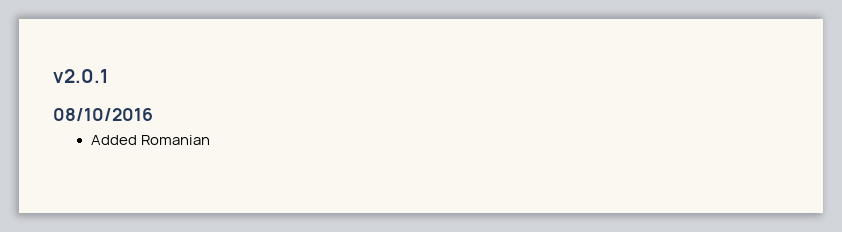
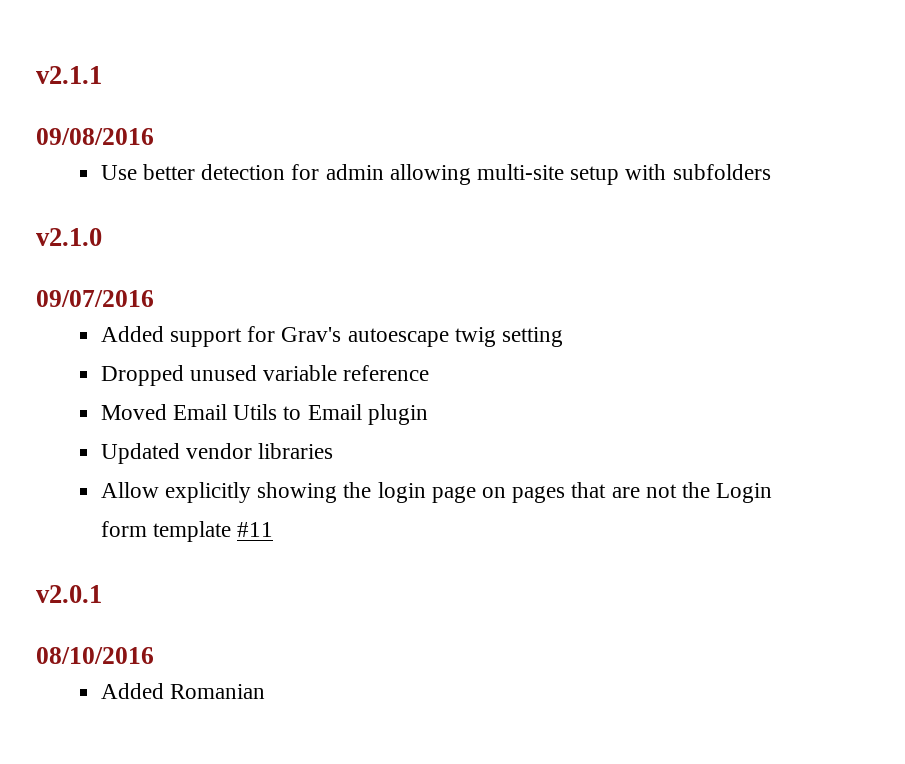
+ v2.1.1
+ 09/08/2016
+ Use better detection for admin allowing multi-site setup with subfolders
+ v2.1.0
+ 09/07/2016
+ Added support for Grav's autoescape twig setting
+ Dropped unused variable reference
+ Moved Email Utils to Email plugin
+ Updated vendor libraries
+ Allow explicitly showing the login page on pages that are not the Login form template #11

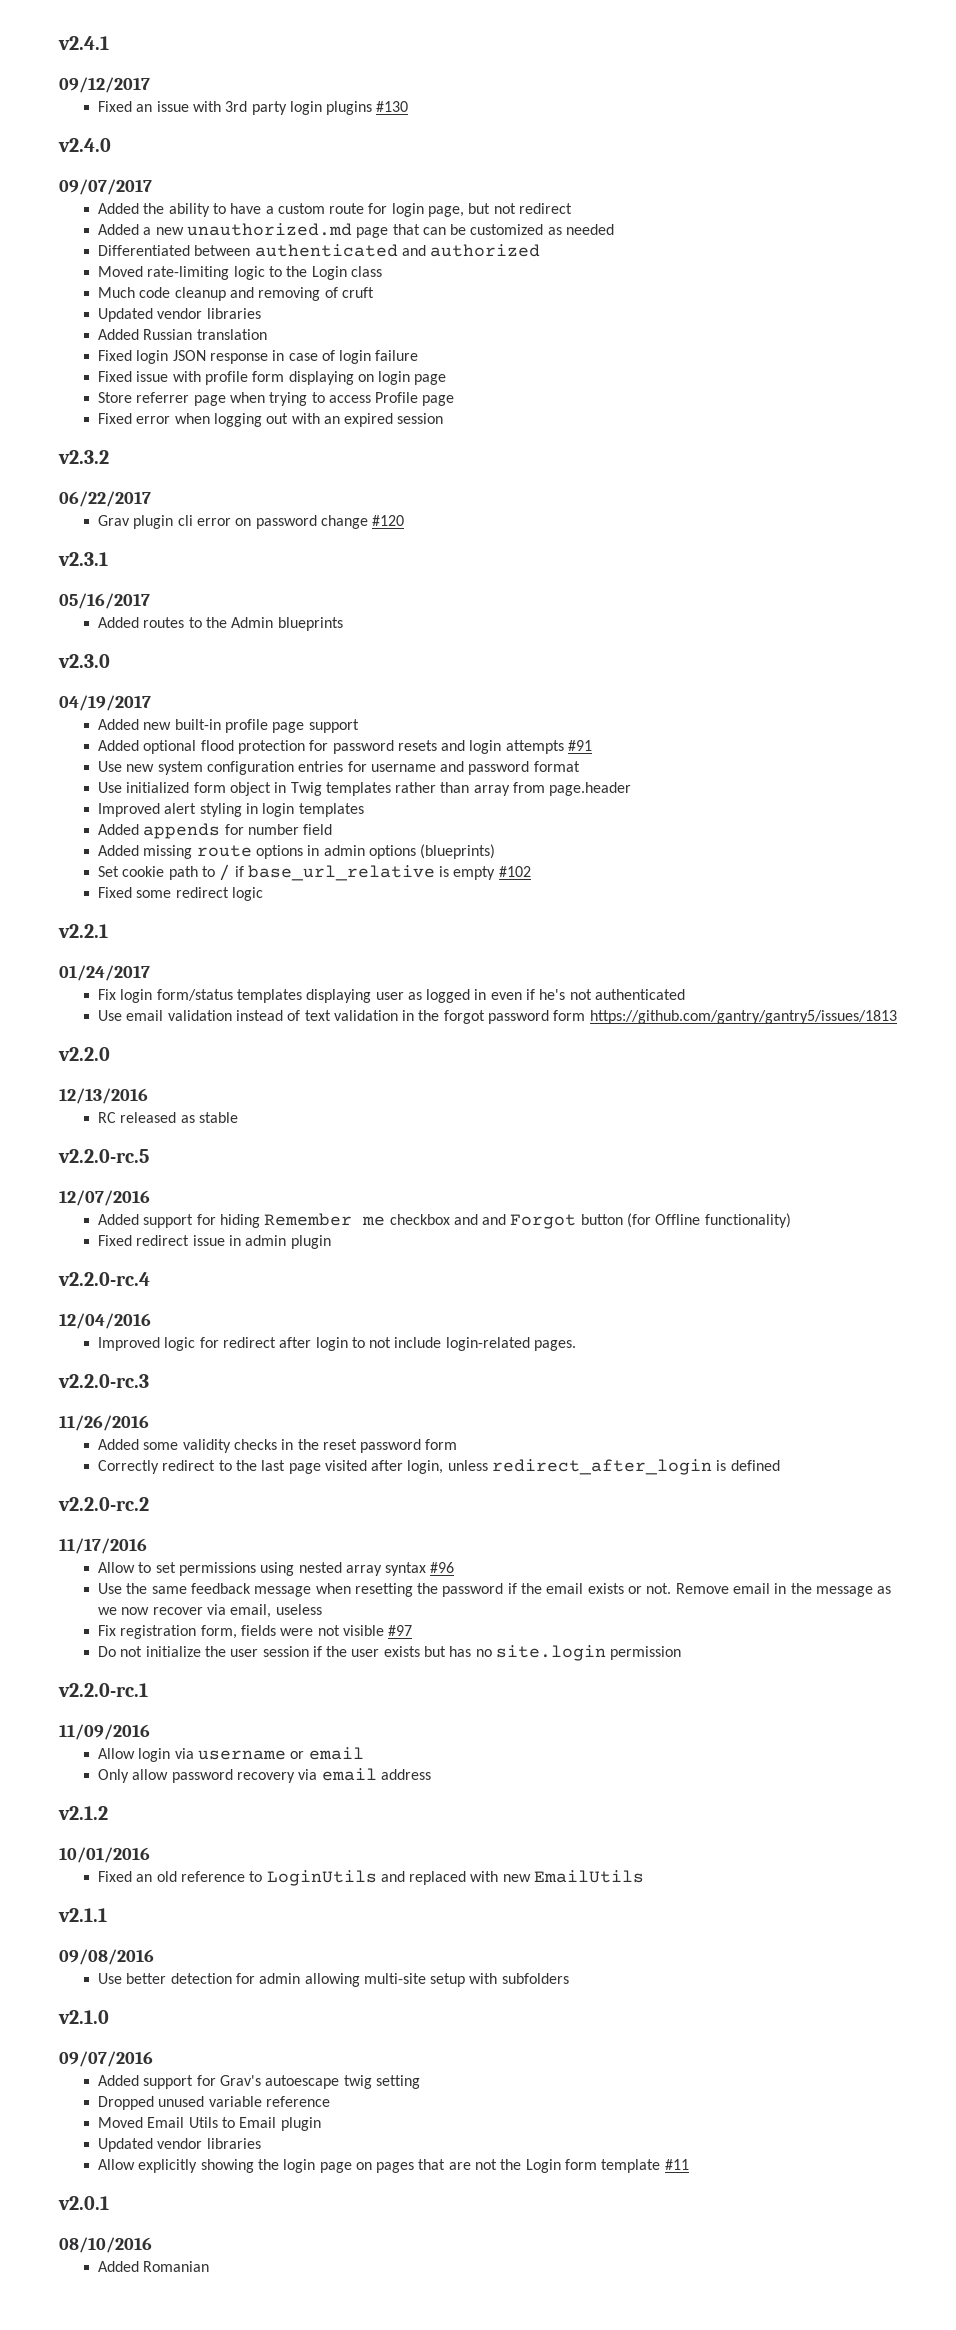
+ v2.4.1
+ 09/12/2017
+ Fixed an issue with 3rd party login plugins #130
+ v2.4.0
+ 09/07/2017
+ Added the ability to have a custom route for login page, but not redirect
+ Added a new unauthorized.md page that can be customized as needed
+ Differentiated between authenticated and authorized
+ Moved rate-limiting logic to the Login class
+ Much code cleanup and removing of cruft
+ Updated vendor libraries
+ Added Russian translation
+ Fixed login JSON response in case of login failure
+ Fixed issue with profile form displaying on login page
+ Store referrer page when trying to access Profile page
+ Fixed error when logging out with an expired session
+ v2.3.2
+ 06/22/2017
+ Grav plugin cli error on password change #120
+ v2.3.1
+ 05/16/2017
+ Added routes to the Admin blueprints
+ v2.3.0
+ 04/19/2017
+ Added new built-in profile page support
+ Added optional flood protection for password resets and login attempts #91
+ Use new system configuration entries for username and password format
+ Use initialized form object in Twig templates rather than array from page.header
+ Improved alert styling in login templates
+ Added appends for number field
+ Added missing route options in admin options (blueprints)
+ Set cookie path to / if base_url_relative is empty #102
+ Fixed some redirect logic
+ v2.2.1
+ 01/24/2017
+ Fix login form/status templates displaying user as logged in even if he's not authenticated
+ Use email validation instead of text validation in the forgot password form https://github.com/gantry/gantry5/issues/1813
+ v2.2.0
+ 12/13/2016
+ RC released as stable
+ v2.2.0-rc.5
+ 12/07/2016
+ Added support for hiding Remember me checkbox and and Forgot button (for Offline functionality)
+ Fixed redirect issue in admin plugin
+ v2.2.0-rc.4
+ 12/04/2016
+ Improved logic for redirect after login to not include login-related pages.
+ v2.2.0-rc.3
+ 11/26/2016
+ Added some validity checks in the reset password form
+ Correctly redirect to the last page visited after login, unless redirect_after_login is defined
+ v2.2.0-rc.2
+ 11/17/2016
+ Allow to set permissions using nested array syntax #96
+ Use the same feedback message when resetting the password if the email exists or not. Remove email in the message as we now recover via email, useless
+ Fix registration form, fields were not visible #97
+ Do not initialize the user session if the user exists but has no site.login permission
+ v2.2.0-rc.1
+ 11/09/2016
+ Allow login via username or email
+ Only allow password recovery via email address
+ v2.1.2
+ 10/01/2016
+ Fixed an old reference to LoginUtils and replaced with new EmailUtils

